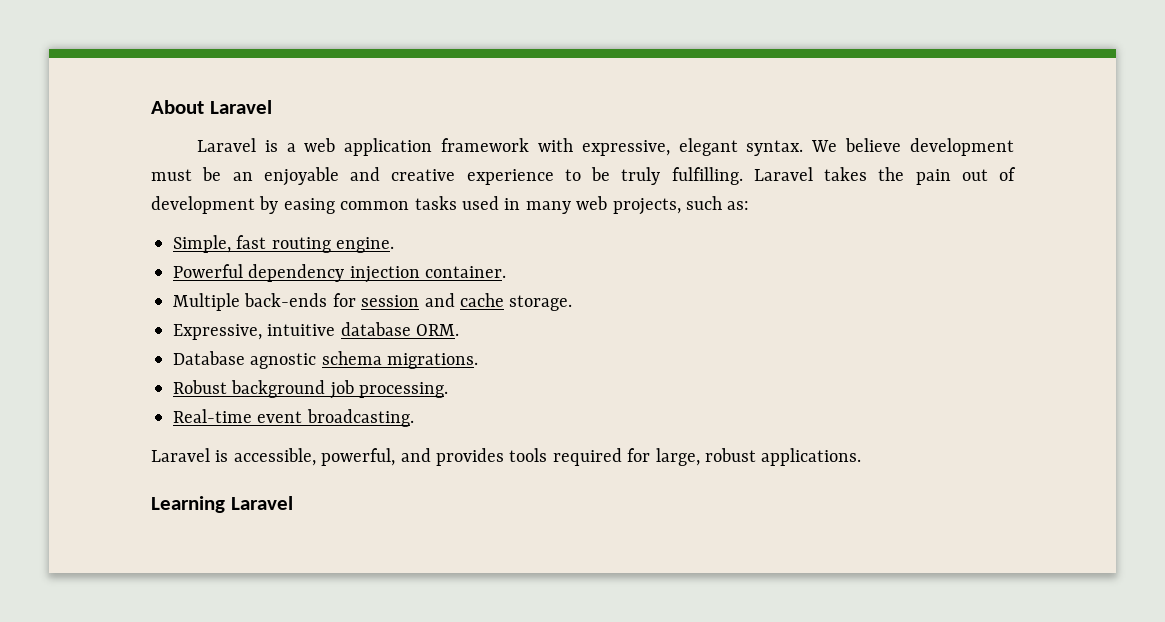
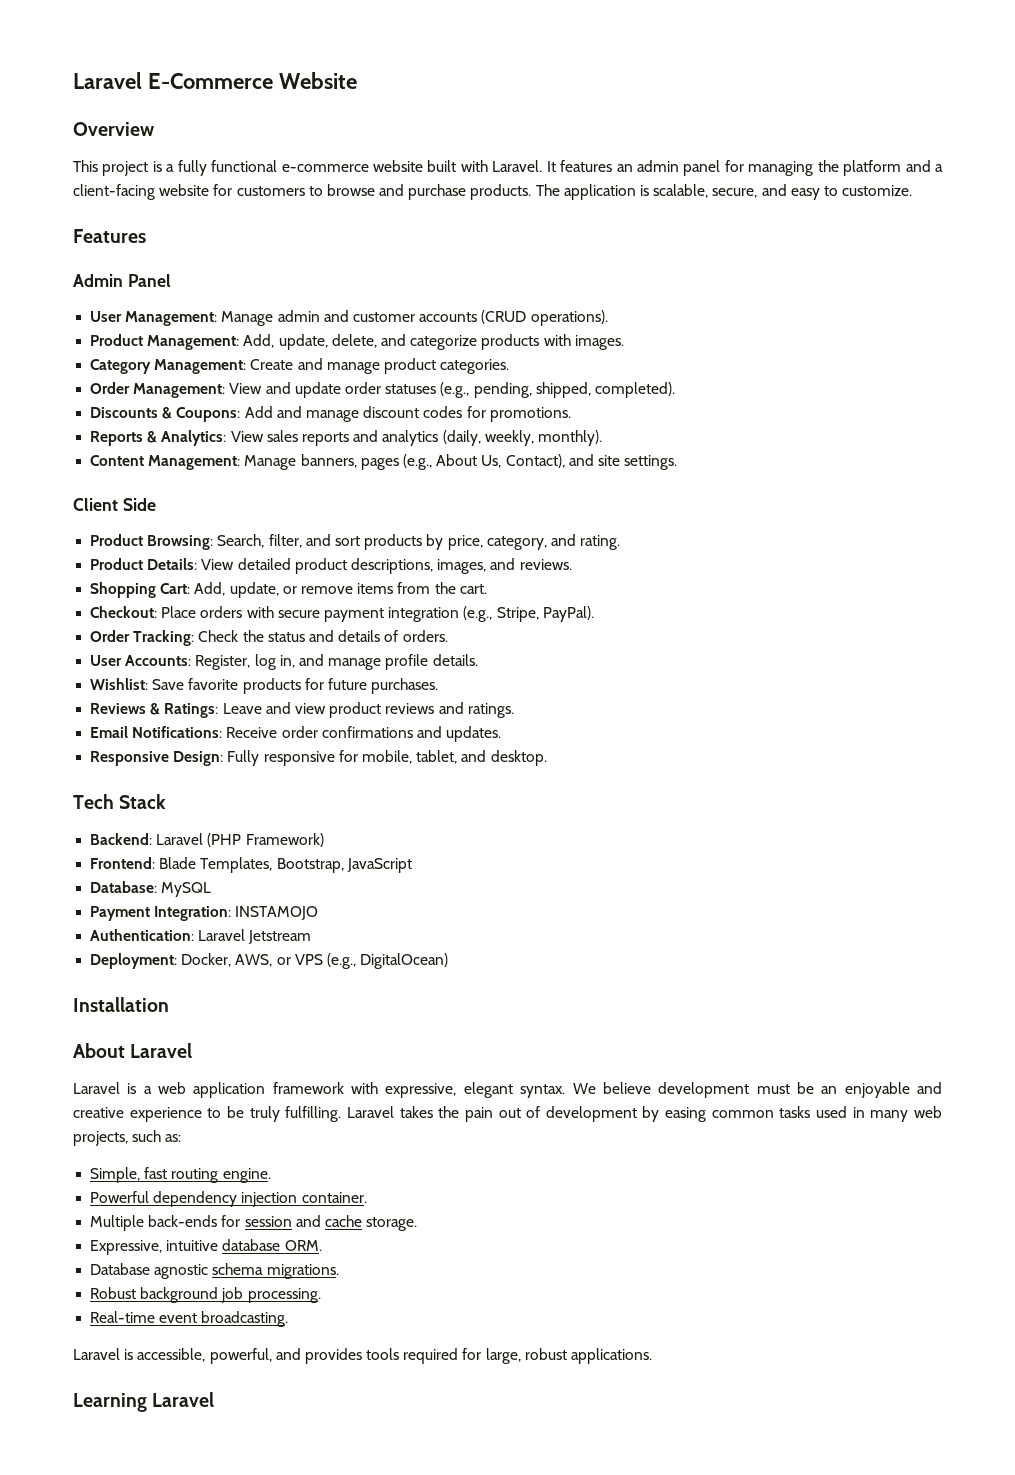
+ Laravel E-Commerce Website
+ Overview
+ This project is a fully functional e-commerce website built with Laravel. It features an admin panel for managing the platform and a client-facing website for customers to browse and purchase products. The application is scalable, secure, and easy to customize.
+ Features
+ Admin Panel
+ User Management: Manage admin and customer accounts (CRUD operations).
+ Product Management: Add, update, delete, and categorize products with images.
+ Category Management: Create and manage product categories.
+ Order Management: View and update order statuses (e.g., pending, shipped, completed).
+ Discounts & Coupons: Add and manage discount codes for promotions.
+ Reports & Analytics: View sales reports and analytics (daily, weekly, monthly).
+ Content Management: Manage banners, pages (e.g., About Us, Contact), and site settings.
+ Client Side
+ Product Browsing: Search, filter, and sort products by price, category, and rating.
+ Product Details: View detailed product descriptions, images, and reviews.
+ Shopping Cart: Add, update, or remove items from the cart.
+ Checkout: Place orders with secure payment integration (e.g., Stripe, PayPal).
+ Order Tracking: Check the status and details of orders.
+ User Accounts: Register, log in, and manage profile details.
+ Wishlist: Save favorite products for future purchases.
+ Reviews & Ratings: Leave and view product reviews and ratings.
+ Email Notifications: Receive order confirmations and updates.
+ Responsive Design: Fully responsive for mobile, tablet, and desktop.
+ Tech Stack
+ Backend: Laravel (PHP Framework)
+ Frontend: Blade Templates, Bootstrap, JavaScript
+ Database: MySQL
+ Payment Integration: INSTAMOJO
+ Authentication: Laravel Jetstream
+ Deployment: Docker, AWS, or VPS (e.g., DigitalOcean)
+ Installation

